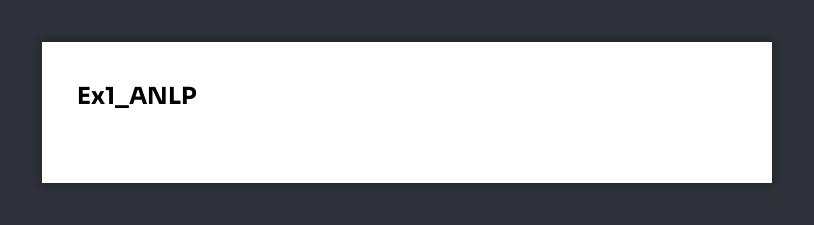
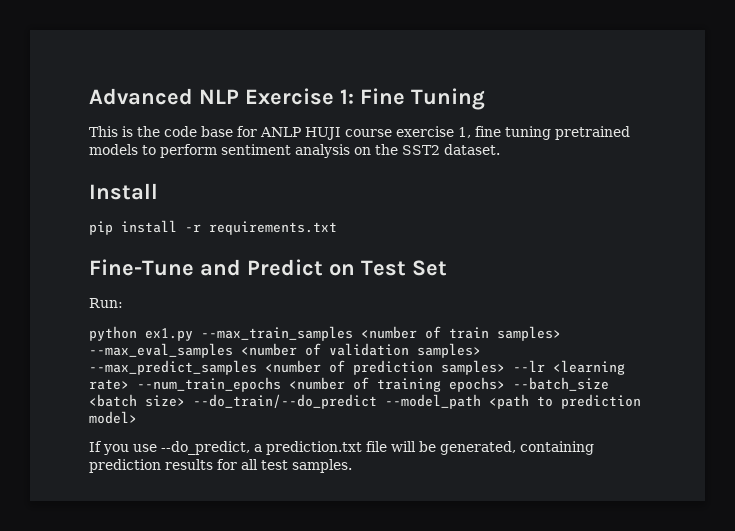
- Ex1_ANLP
+ Advanced NLP Exercise 1: Fine Tuning
+ This is the code base for ANLP HUJI course exercise 1, fine tuning pretrained models to perform sentiment analysis on the SST2 dataset.
+ Install
+ pip install -r requirements.txt
+ Fine-Tune and Predict on Test Set
+ Run:
+ python ex1.py --max_train_samples <number of train samples> --max_eval_samples <number of validation samples> --max_predict_samples <number of prediction samples> --lr <learning rate> --num_train_epochs <number of training epochs> --batch_size <batch size> --do_train/--do_predict --model_path <path to prediction model>
+ If you use --do_predict, a prediction.txt file will be generated, containing prediction results for all test samples.

